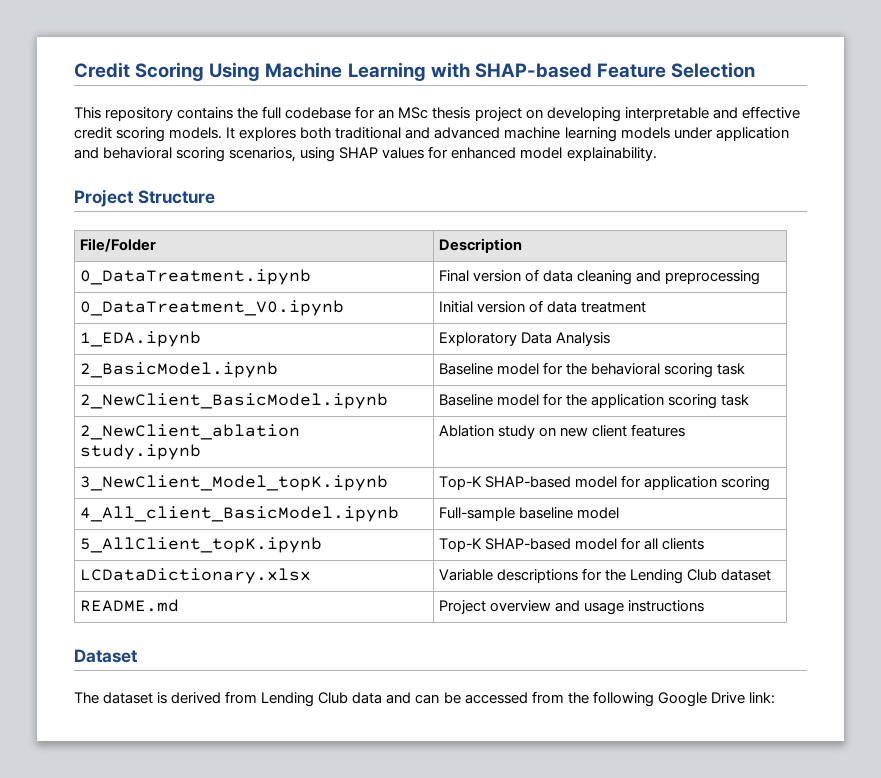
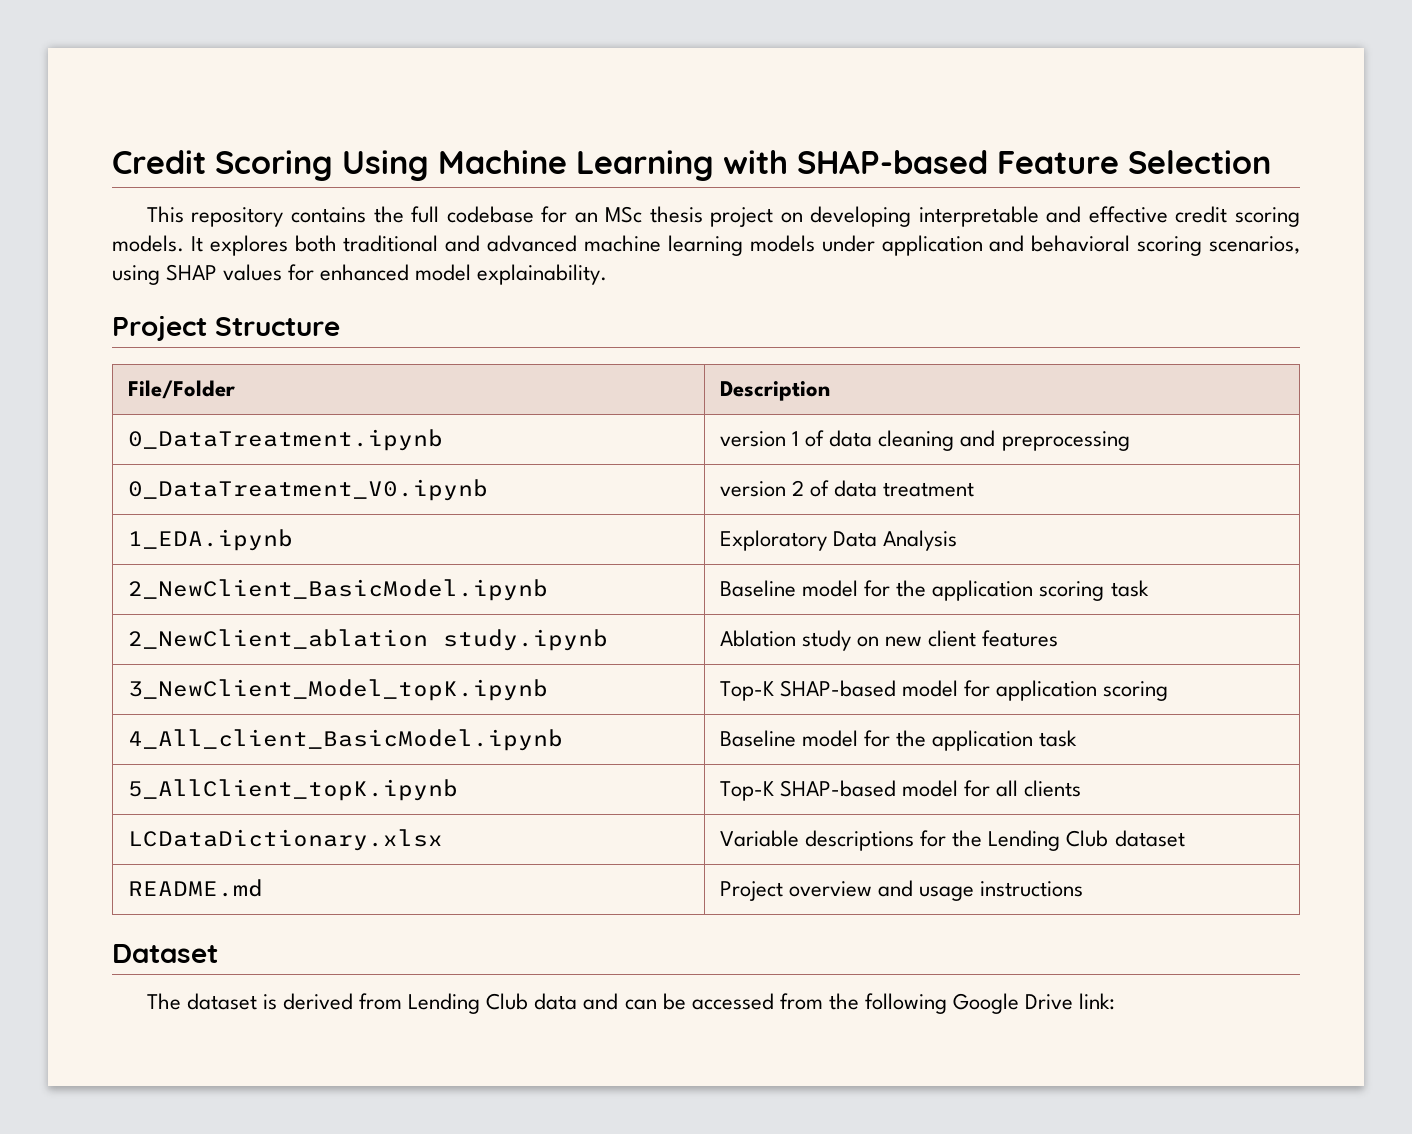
- 0_DataTreatment.ipynb | Final version of data cleaning and preprocessing
+ 0_DataTreatment.ipynb | version 1 of data cleaning and preprocessing
- 0_DataTreatment_V0.ipynb | Initial version of data treatment
+ 0_DataTreatment_V0.ipynb | version 2 of data treatment
- 2_BasicModel.ipynb | Baseline model for the behavioral scoring task
- 4_All_client_BasicModel.ipynb | Full-sample baseline model
+ 4_All_client_BasicModel.ipynb | Baseline model for the application task

